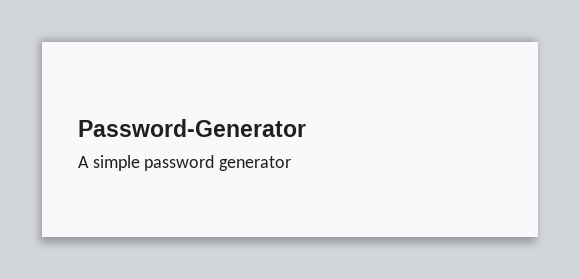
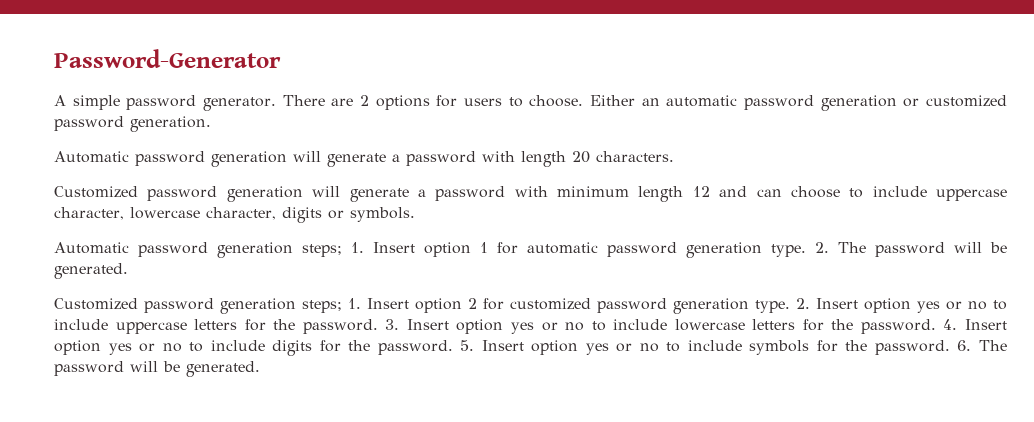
- A simple password generator
+ A simple password generator. There are 2 options for users to choose. Either an automatic password generation or customized password generation.
+ Automatic password generation will generate a password with length 20 characters.
+ Customized password generation will generate a password with minimum length 12 and can choose to include uppercase character, lowercase character, digits or symbols.
+ Automatic password generation steps; 1. Insert option 1 for automatic password generation type. 2. The password will be generated.
+ Customized password generation steps; 1. Insert option 2 for customized password generation type. 2. Insert option yes or no to include uppercase letters for the password. 3. Insert option yes or no to include lowercase letters for the password. 4. Insert option yes or no to include digits for the password. 5. Insert option yes or no to include symbols for the password. 6. The password will be generated.

